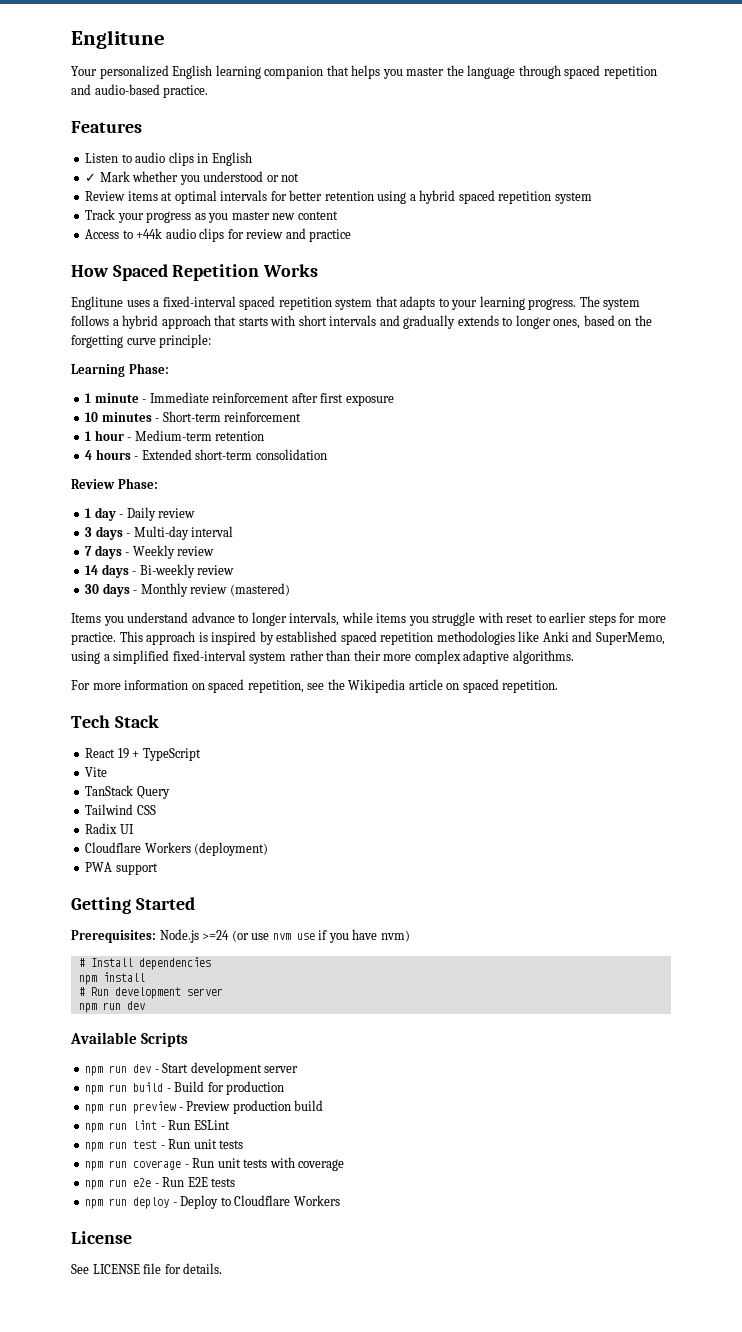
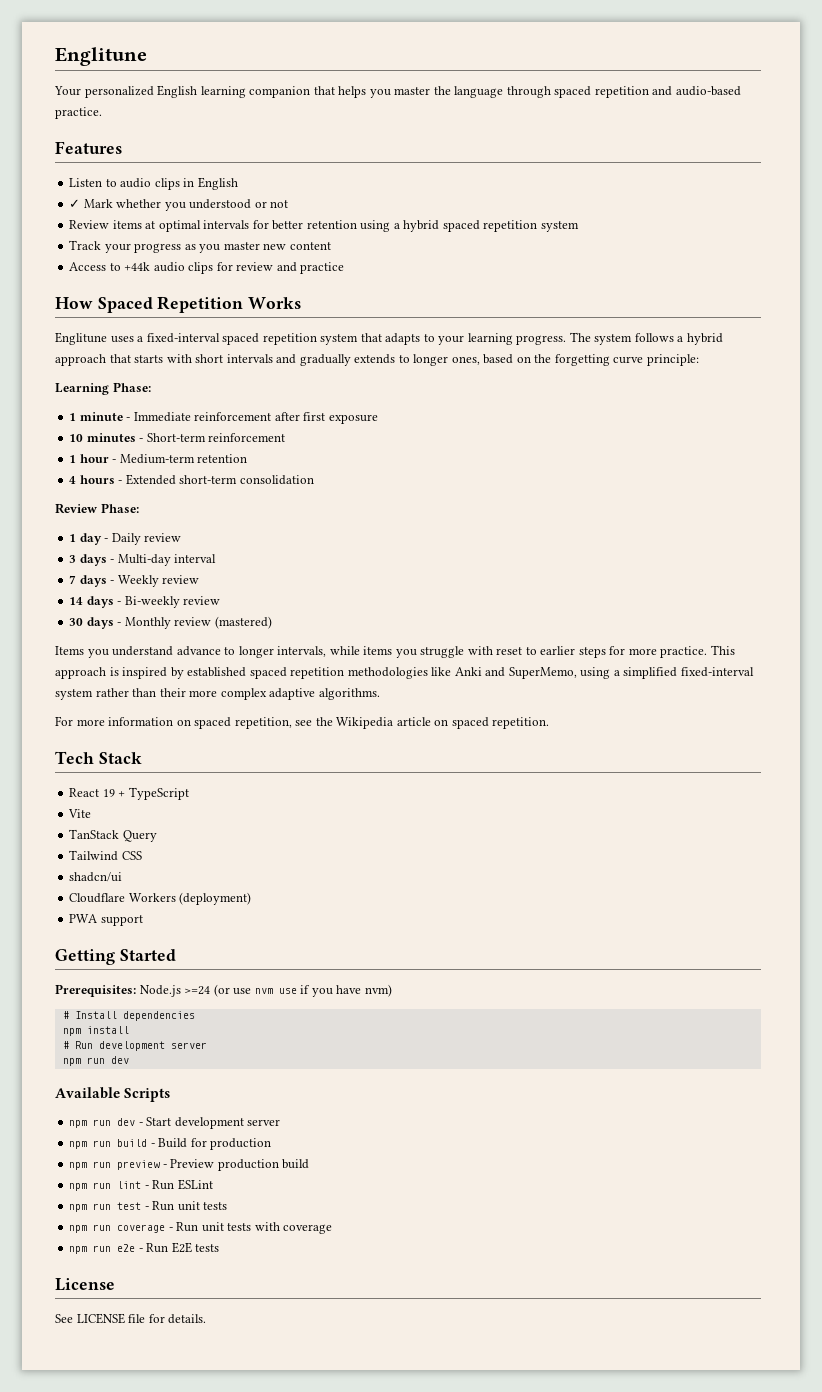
- Radix UI
+ shadcn/ui
- npm run deploy - Deploy to Cloudflare Workers

